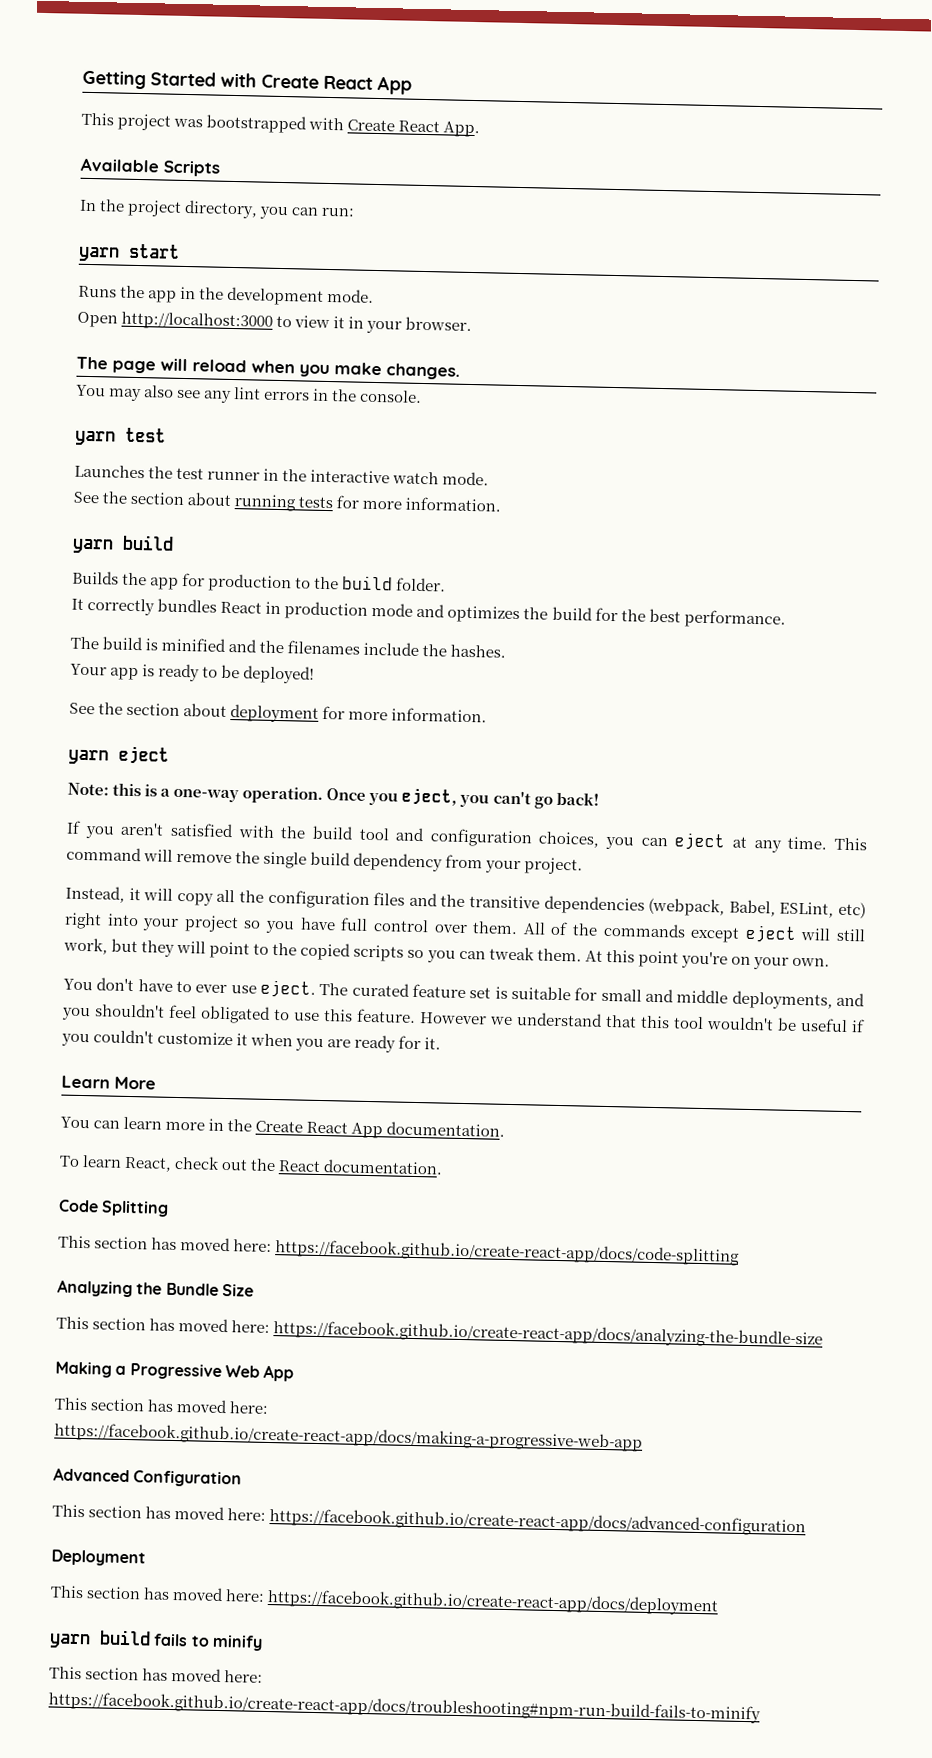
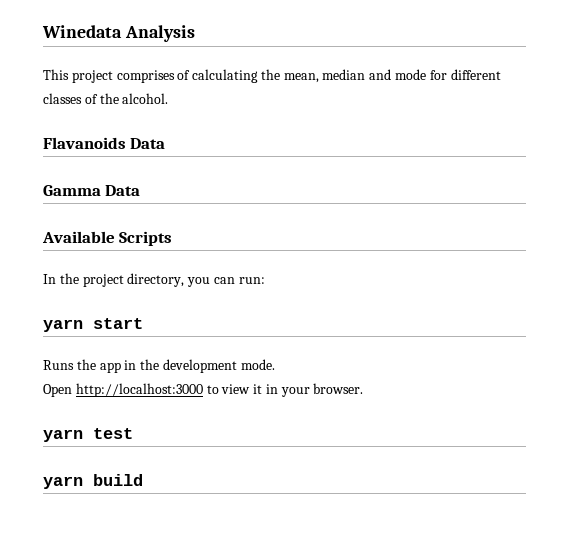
- Getting Started with Create React App
- This project was bootstrapped with Create React App.
+ Winedata Analysis
+ This project comprises of calculating the mean, median and mode for different classes of the alcohol.
+ Flavanoids Data
+ Gamma Data
- The page will reload when you make changes.
- You may also see any lint errors in the console.
  yarn test
- Launches the test runner in the interactive watch mode.
- See the section about running tests for more information.
  yarn build
- Builds the app for production to the build folder.
- It correctly bundles React in production mode and optimizes the build for the best performance.
- The build is minified and the filenames include the hashes.
- Your app is ready to be deployed!
- See the section about deployment for more information.
- yarn eject
- Note: this is a one-way operation. Once you eject, you can't go back!
- If you aren't satisfied with the build tool and configuration choices, you can eject at any time. This command will remove the single build dependency from your project.
- Instead, it will copy all the configuration files and the transitive dependencies (webpack, Babel, ESLint, etc) right into your project so you have full control over them. All of the commands except eject will still work, but they will point to the copied scripts so you can tweak them. At this point you're on your own.
- You don't have to ever use eject. The curated feature set is suitable for small and middle deployments, and you shouldn't feel obligated to use this feature. However we understand that this tool wouldn't be useful if you couldn't customize it when you are ready for it.
- Learn More
- You can learn more in the Create React App documentation.
- To learn React, check out the React documentation.
- Code Splitting
- This section has moved here: https://facebook.github.io/create-react-app/docs/code-splitting
- Analyzing the Bundle Size
- This section has moved here: https://facebook.github.io/create-react-app/docs/analyzing-the-bundle-size
- Making a Progressive Web App
- This section has moved here: https://facebook.github.io/create-react-app/docs/making-a-progressive-web-app
- Advanced Configuration
- This section has moved here: https://facebook.github.io/create-react-app/docs/advanced-configuration
- Deployment
- This section has moved here: https://facebook.github.io/create-react-app/docs/deployment
- yarn build fails to minify
- This section has moved here: https://facebook.github.io/create-react-app/docs/troubleshooting#npm-run-build-fails-to-minify

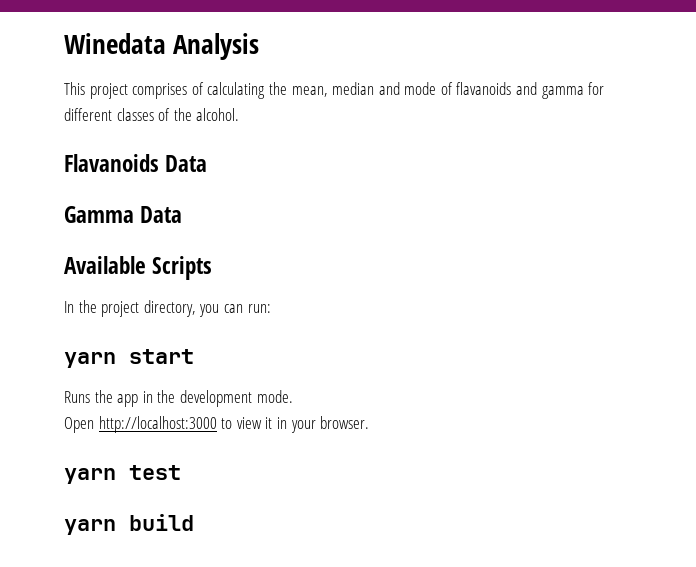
- This project comprises of calculating the mean, median and mode for different classes of the alcohol.
+ This project comprises of calculating the mean, median and mode of flavanoids and gamma for different classes of the alcohol.

